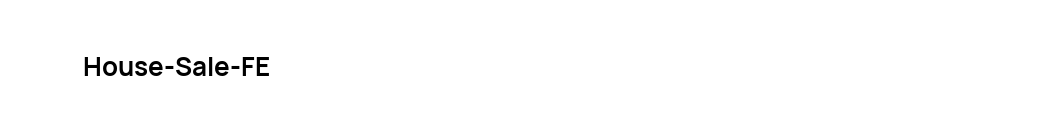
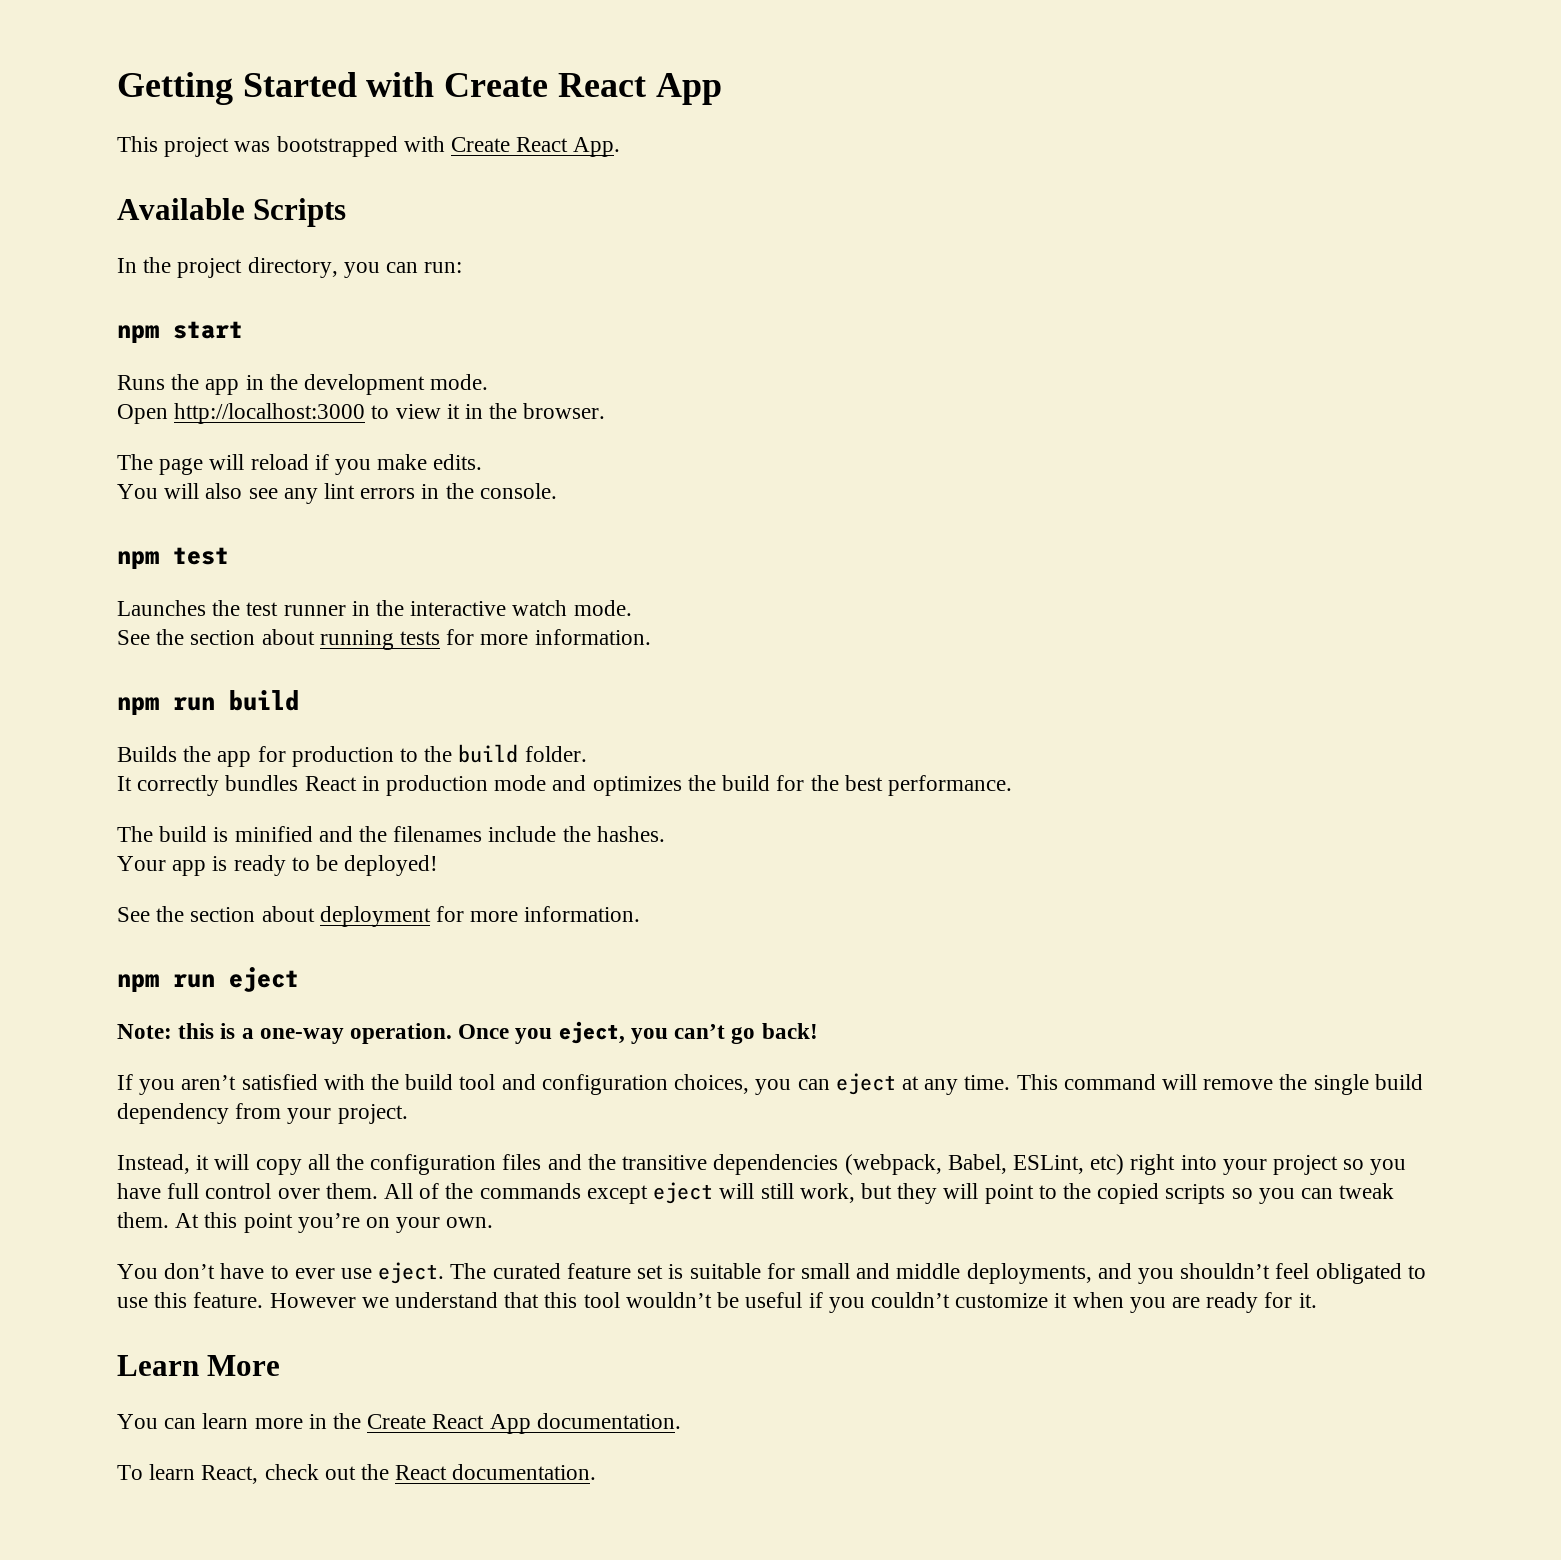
- House-Sale-FE
+ Getting Started with Create React App
+ This project was bootstrapped with Create React App.
+ Available Scripts
+ In the project directory, you can run:
+ npm start
+ Runs the app in the development mode.
+ Open http://localhost:3000 to view it in the browser.
+ The page will reload if you make edits.
+ You will also see any lint errors in the console.
+ npm test
+ Launches the test runner in the interactive watch mode.
+ See the section about running tests for more information.
+ npm run build
+ Builds the app for production to the build folder.
+ It correctly bundles React in production mode and optimizes the build for the best performance.
+ The build is minified and the filenames include the hashes.
+ Your app is ready to be deployed!
+ See the section about deployment for more information.
+ npm run eject
+ Note: this is a one-way operation. Once you eject, you can’t go back!
+ If you aren’t satisfied with the build tool and configuration choices, you can eject at any time. This command will remove the single build dependency from your project.
+ Instead, it will copy all the configuration files and the transitive dependencies (webpack, Babel, ESLint, etc) right into your project so you have full control over them. All of the commands except eject will still work, but they will point to the copied scripts so you can tweak them. At this point you’re on your own.
+ You don’t have to ever use eject. The curated feature set is suitable for small and middle deployments, and you shouldn’t feel obligated to use this feature. However we understand that this tool wouldn’t be useful if you couldn’t customize it when you are ready for it.
+ Learn More
+ You can learn more in the Create React App documentation.
+ To learn React, check out the React documentation.

